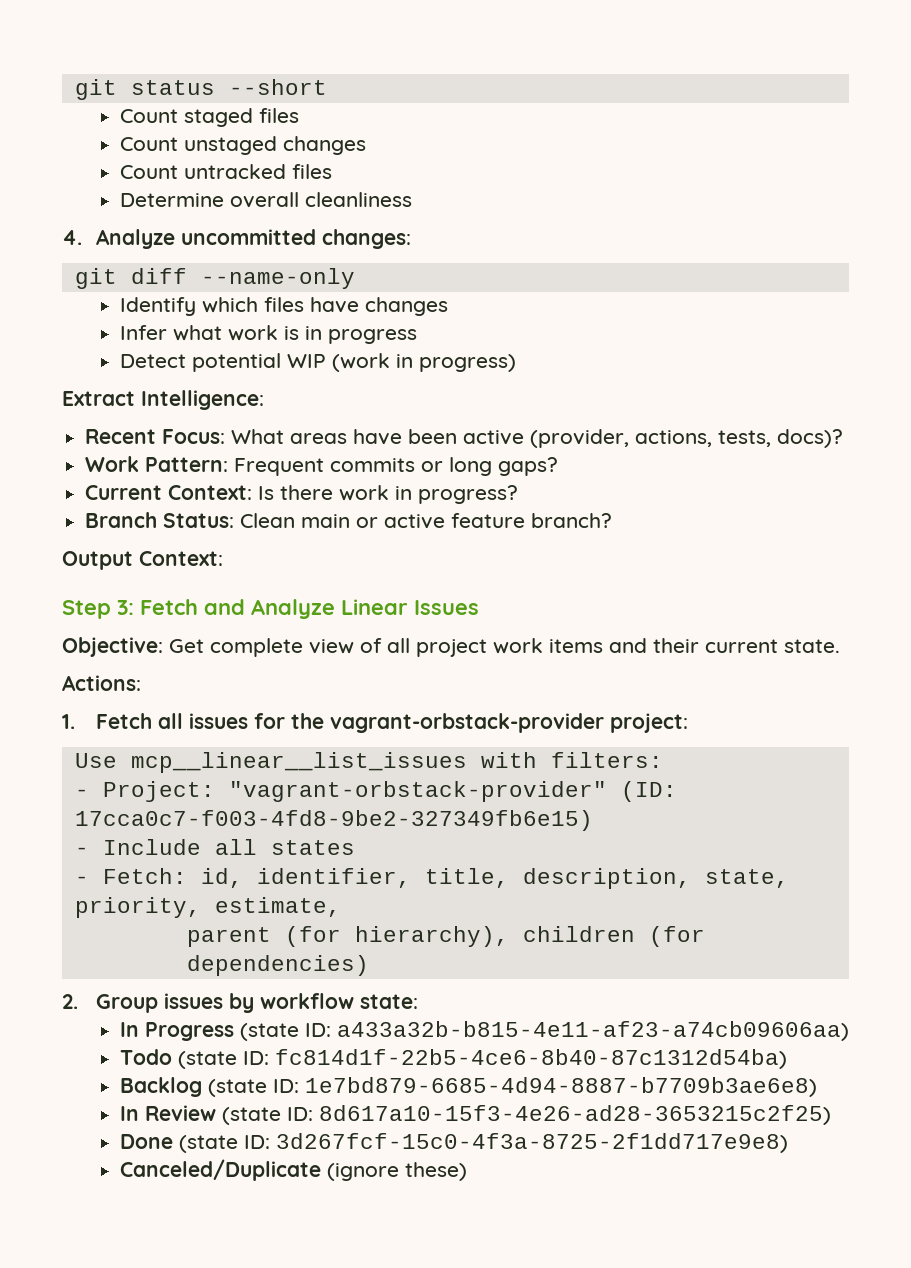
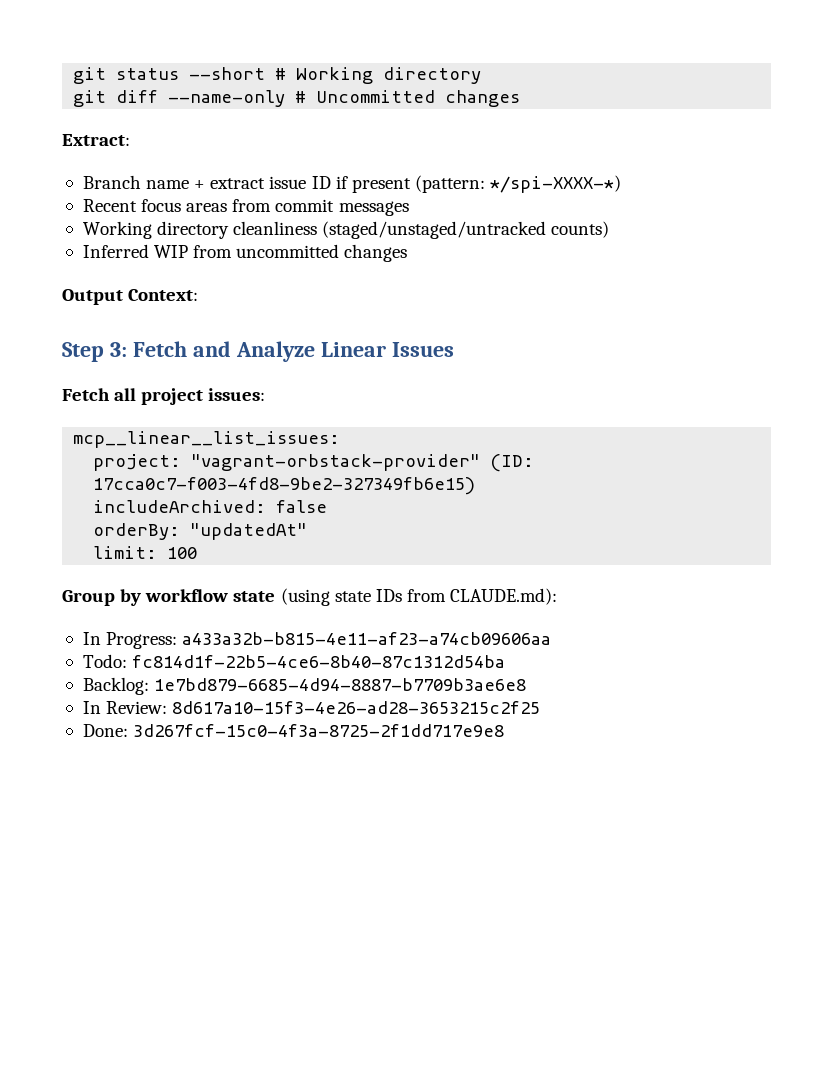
- git status --short
- Count staged files
- Count unstaged changes
- Count untracked files
- Determine overall cleanliness
- 4. Analyze uncommitted changes:
- git diff --name-only
- Identify which files have changes
- Infer what work is in progress
- Detect potential WIP (work in progress)
- Extract Intelligence:
- Recent Focus: What areas have been active (provider, actions, tests, docs)?
- Work Pattern: Frequent commits or long gaps?
- Current Context: Is there work in progress?
- Branch Status: Clean main or active feature branch?
+ git status --short # Working directory
+ git diff --name-only # Uncommitted changes
+ Extract:
+ Branch name + extract issue ID if present (pattern: */spi-XXXX-*)
+ Recent focus areas from commit messages
+ Working directory cleanliness (staged/unstaged/untracked counts)
+ Inferred WIP from uncommitted changes
- Objective: Get complete view of all project work items and their current state.
- Actions:
- 1. Fetch all issues for the vagrant-orbstack-provider project:
- Use mcp__linear__list_issues with filters:
- - Project: "vagrant-orbstack-provider" (ID: 17cca0c7-f003-4fd8-9be2-327349fb6e15)
- - Include all states
- - Fetch: id, identifier, title, description, state, priority, estimate,
- parent (for hierarchy), children (for dependencies)
- 2. Group issues by workflow state:
- In Progress (state ID: a433a32b-b815-4e11-af23-a74cb09606aa)
- Todo (state ID: fc814d1f-22b5-4ce6-8b40-87c1312d54ba)
- Backlog (state ID: 1e7bd879-6685-4d94-8887-b7709b3ae6e8)
- In Review (state ID: 8d617a10-15f3-4e26-ad28-3653215c2f25)
- Done (state ID: 3d267fcf-15c0-4f3a-8725-2f1dd717e9e8)
- Canceled/Duplicate (ignore these)
+ Fetch all project issues:
+ mcp__linear__list_issues:
+ project: "vagrant-orbstack-provider" (ID: 17cca0c7-f003-4fd8-9be2-327349fb6e15)
+ includeArchived: false
+ orderBy: "updatedAt"
+ limit: 100
+ Group by workflow state (using state IDs from CLAUDE.md):
+ In Progress: a433a32b-b815-4e11-af23-a74cb09606aa
+ Todo: fc814d1f-22b5-4ce6-8b40-87c1312d54ba
+ Backlog: 1e7bd879-6685-4d94-8887-b7709b3ae6e8
+ In Review: 8d617a10-15f3-4e26-ad28-3653215c2f25
+ Done: 3d267fcf-15c0-4f3a-8725-2f1dd717e9e8

